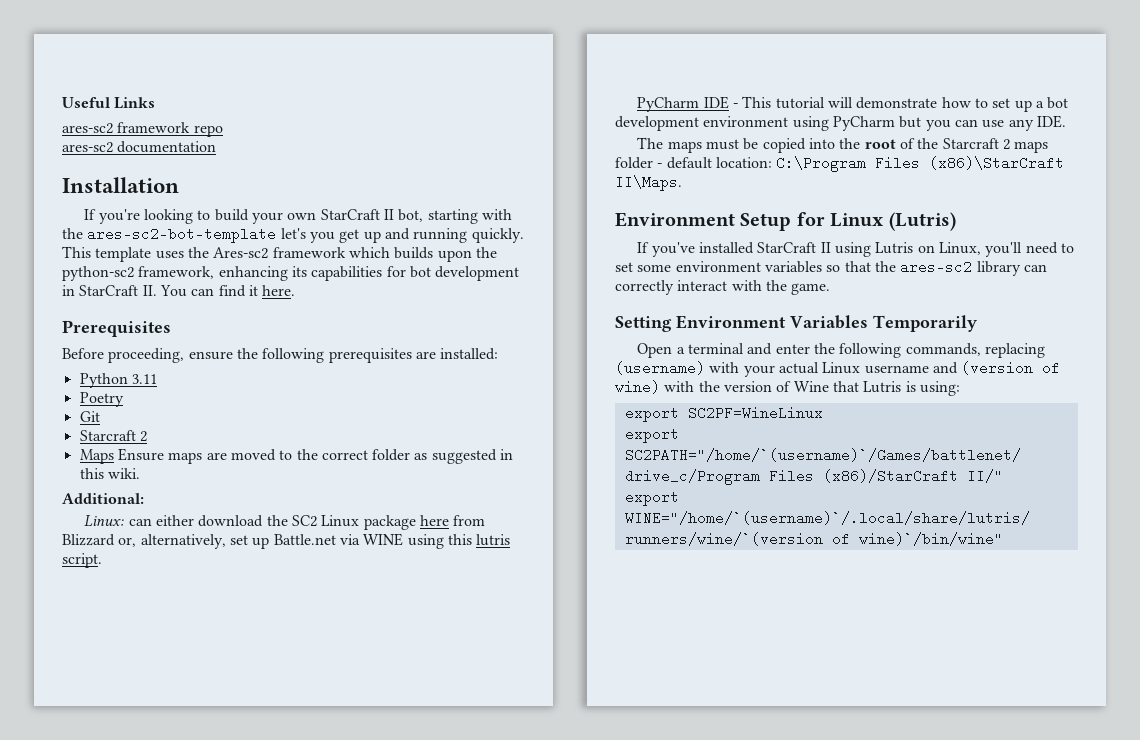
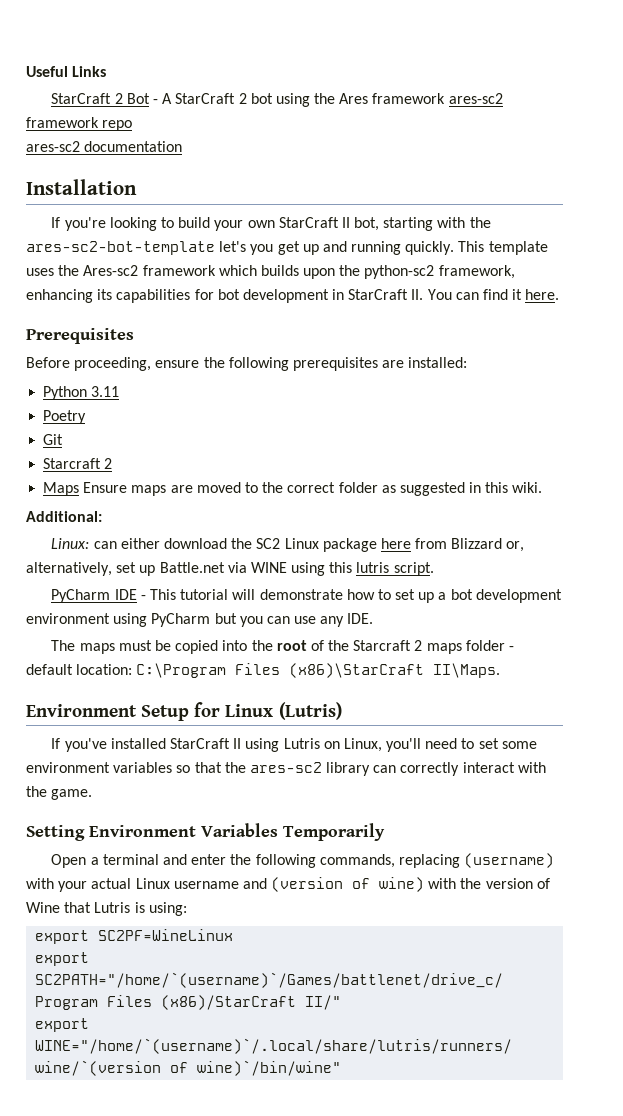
- ares-sc2 framework repo
+ StarCraft 2 Bot - A StarCraft 2 bot using the Ares framework ares-sc2 framework repo

